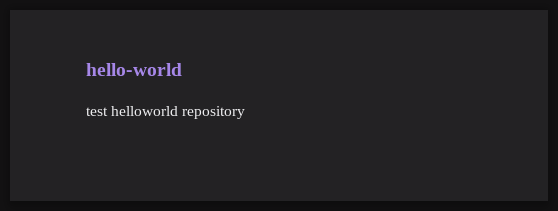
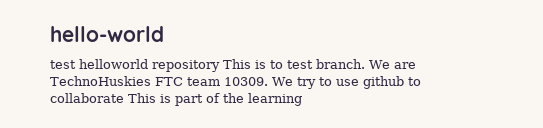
- test helloworld repository
+ test helloworld repository This is to test branch. We are TechnoHuskies FTC team 10309. We try to use github to collaborate This is part of the learning

